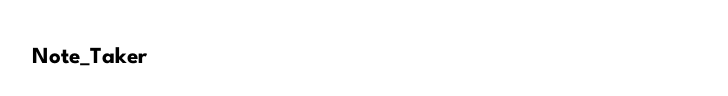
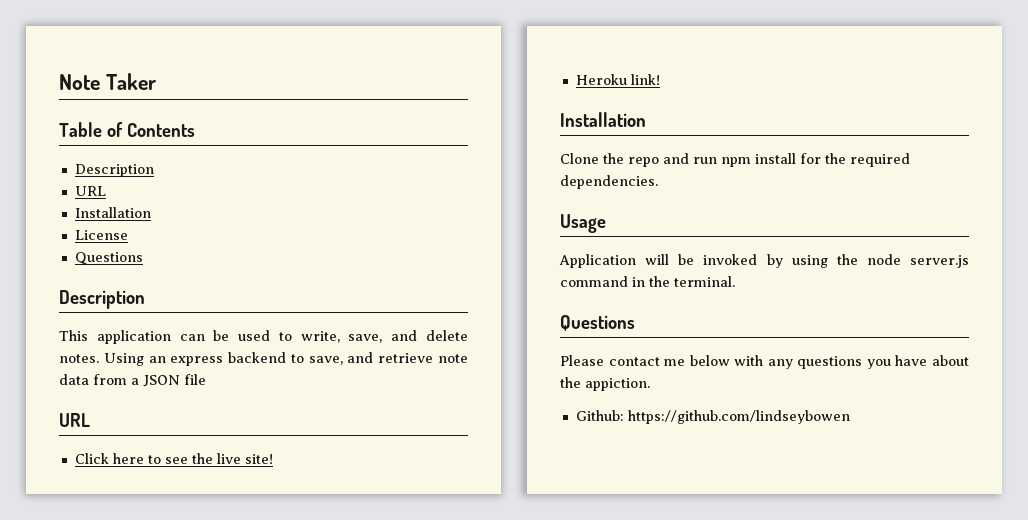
- Note_Taker
+ Note Taker
+ Table of Contents
+ Description
+ URL
+ Installation
+ License
+ Questions
+ Description
+ This application can be used to write, save, and delete notes. Using an express backend to save, and retrieve note data from a JSON file
+ URL
+ Click here to see the live site!
+ Heroku link!
+ Installation
+ Clone the repo and run npm install for the required dependencies.
+ Usage
+ Application will be invoked by using the node server.js command in the terminal.
+ Questions
+ Please contact me below with any questions you have about the appiction.
+ Github: https://github.com/lindseybowen

